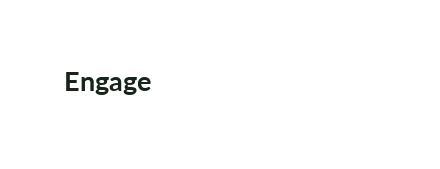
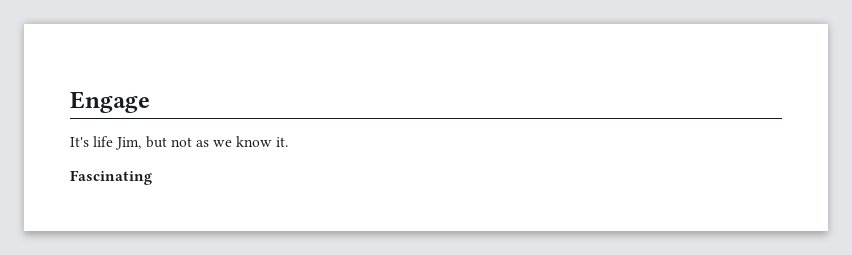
+ It's life Jim, but not as we know it.
+ Fascinating

